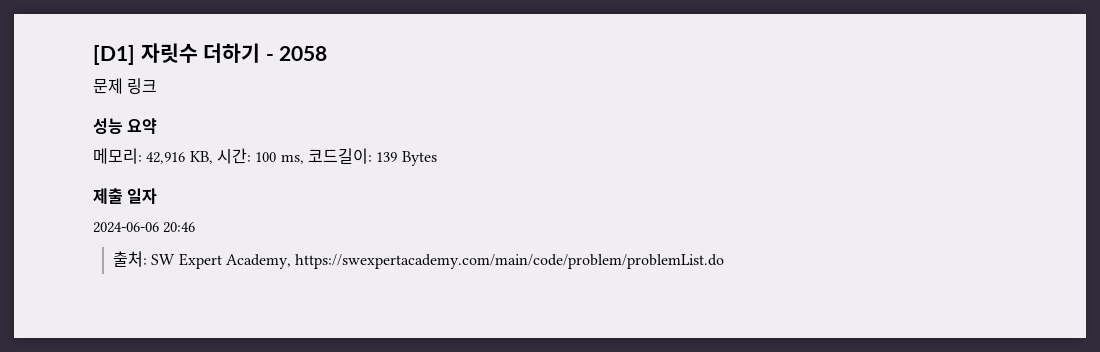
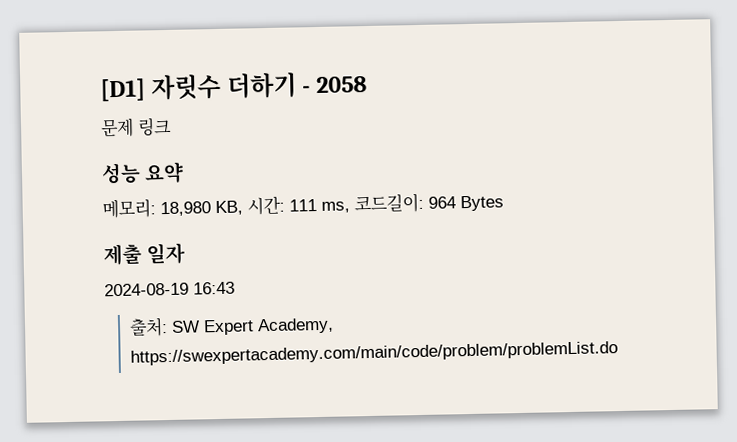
- 메모리: 42,916 KB, 시간: 100 ms, 코드길이: 139 Bytes
+ 메모리: 18,980 KB, 시간: 111 ms, 코드길이: 964 Bytes
- 2024-06-06 20:46
+ 2024-08-19 16:43

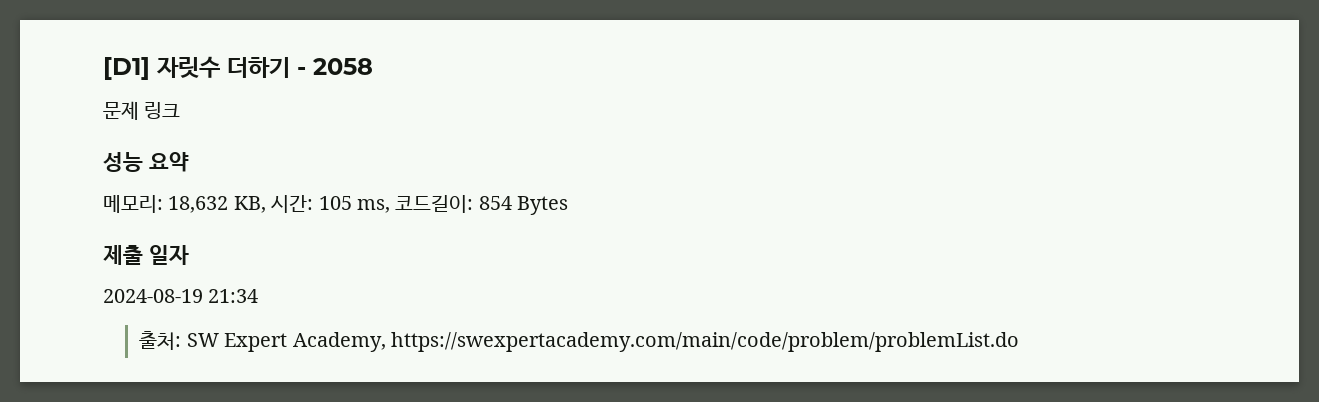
- 메모리: 18,980 KB, 시간: 111 ms, 코드길이: 964 Bytes
+ 메모리: 18,632 KB, 시간: 105 ms, 코드길이: 854 Bytes
- 2024-08-19 16:43
+ 2024-08-19 21:34

